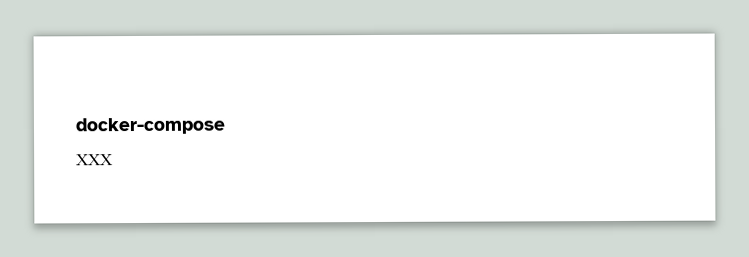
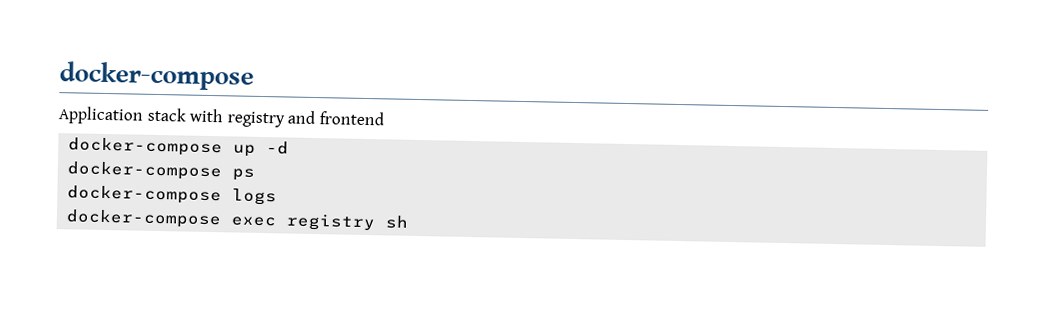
- XXX
+ Application stack with registry and frontend
+ docker-compose up -d
+ docker-compose ps
+ docker-compose logs
+ docker-compose exec registry sh

